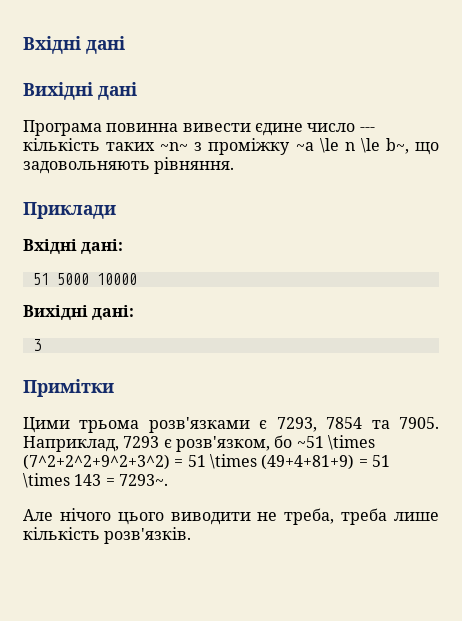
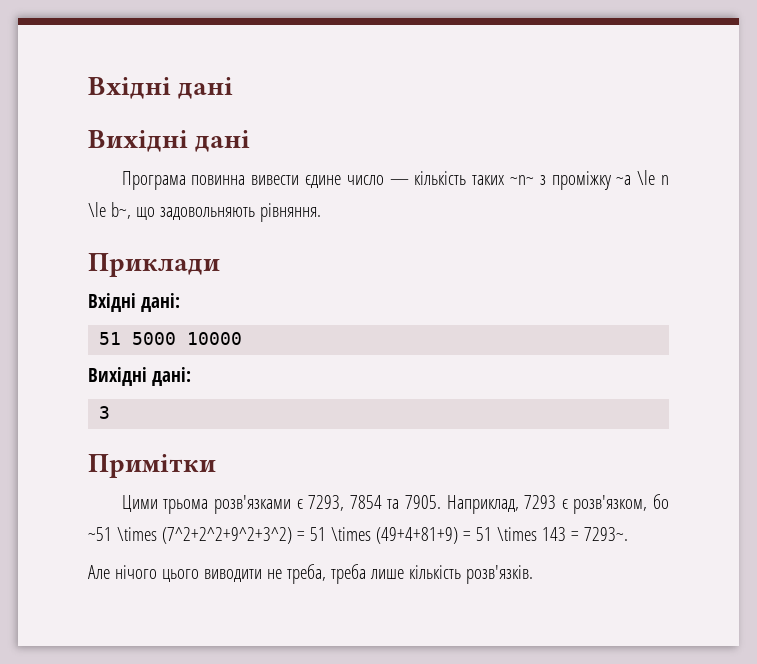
- Програма повинна вивести єдине число --- кількість таких ~n~ з проміжку ~a \le n \le b~, що задовольняють рівняння.
+ Програма повинна вивести єдине число — кількість таких ~n~ з проміжку ~a \le n \le b~, що задовольняють рівняння.

